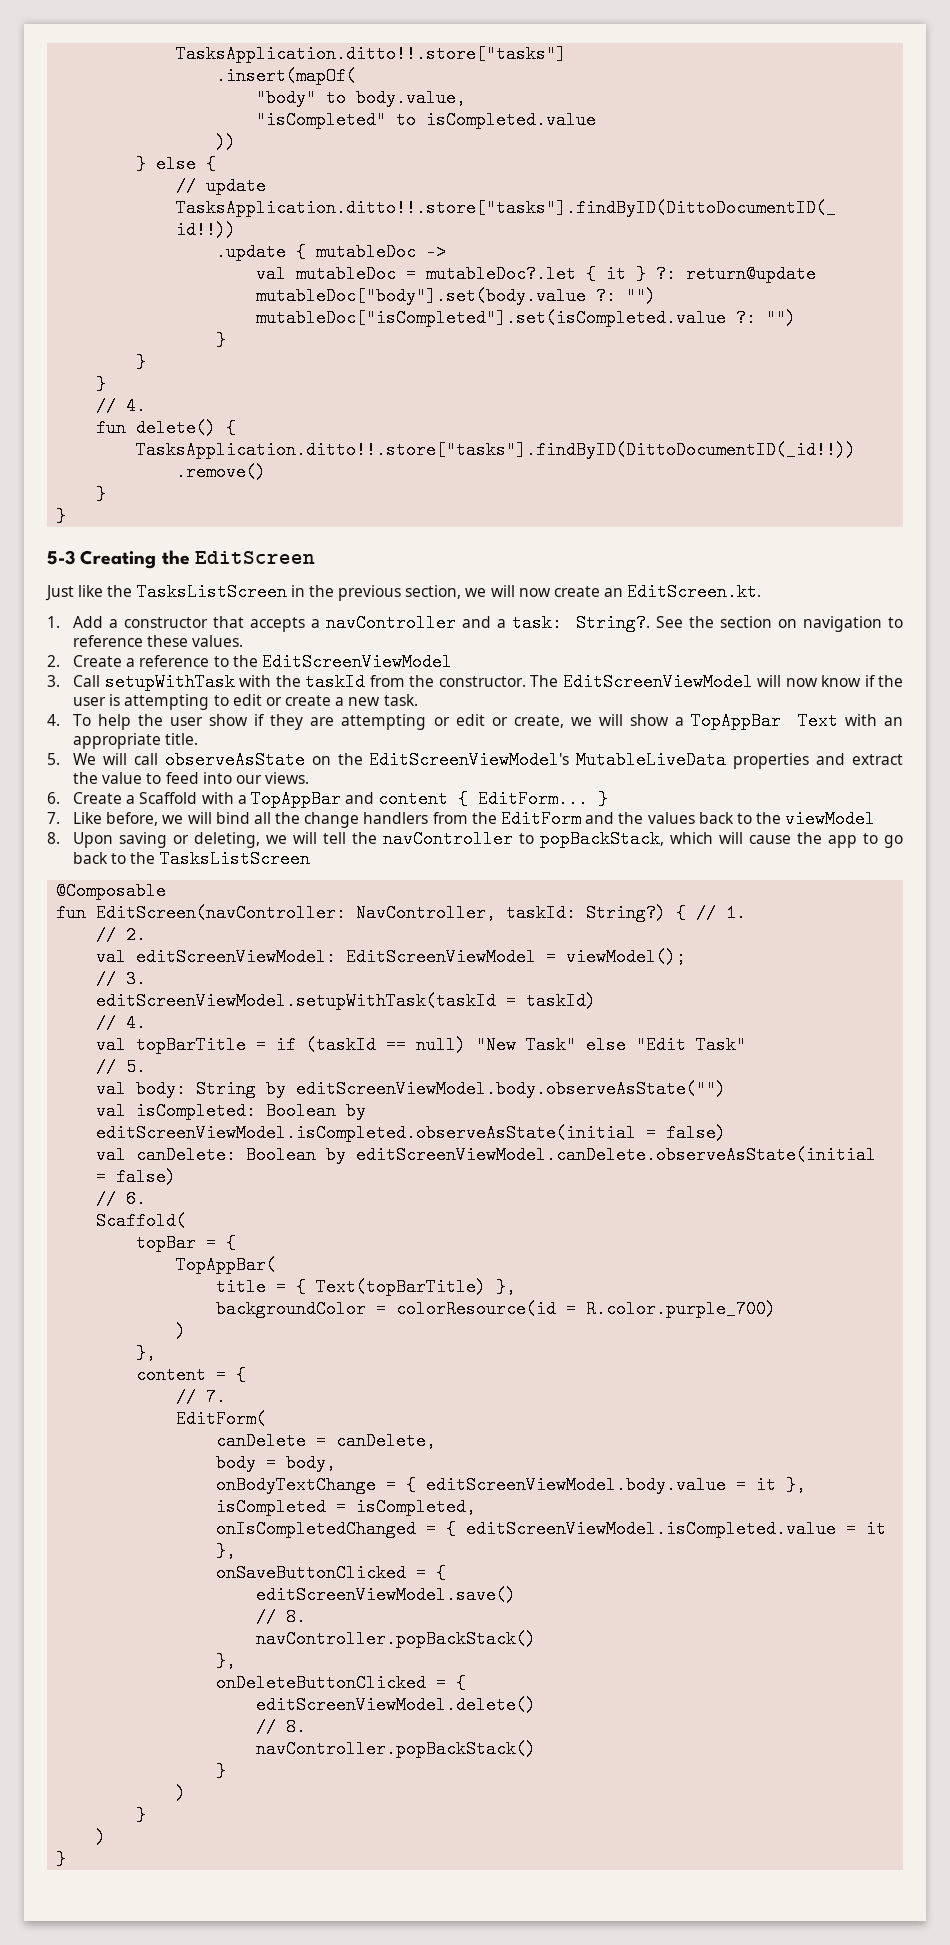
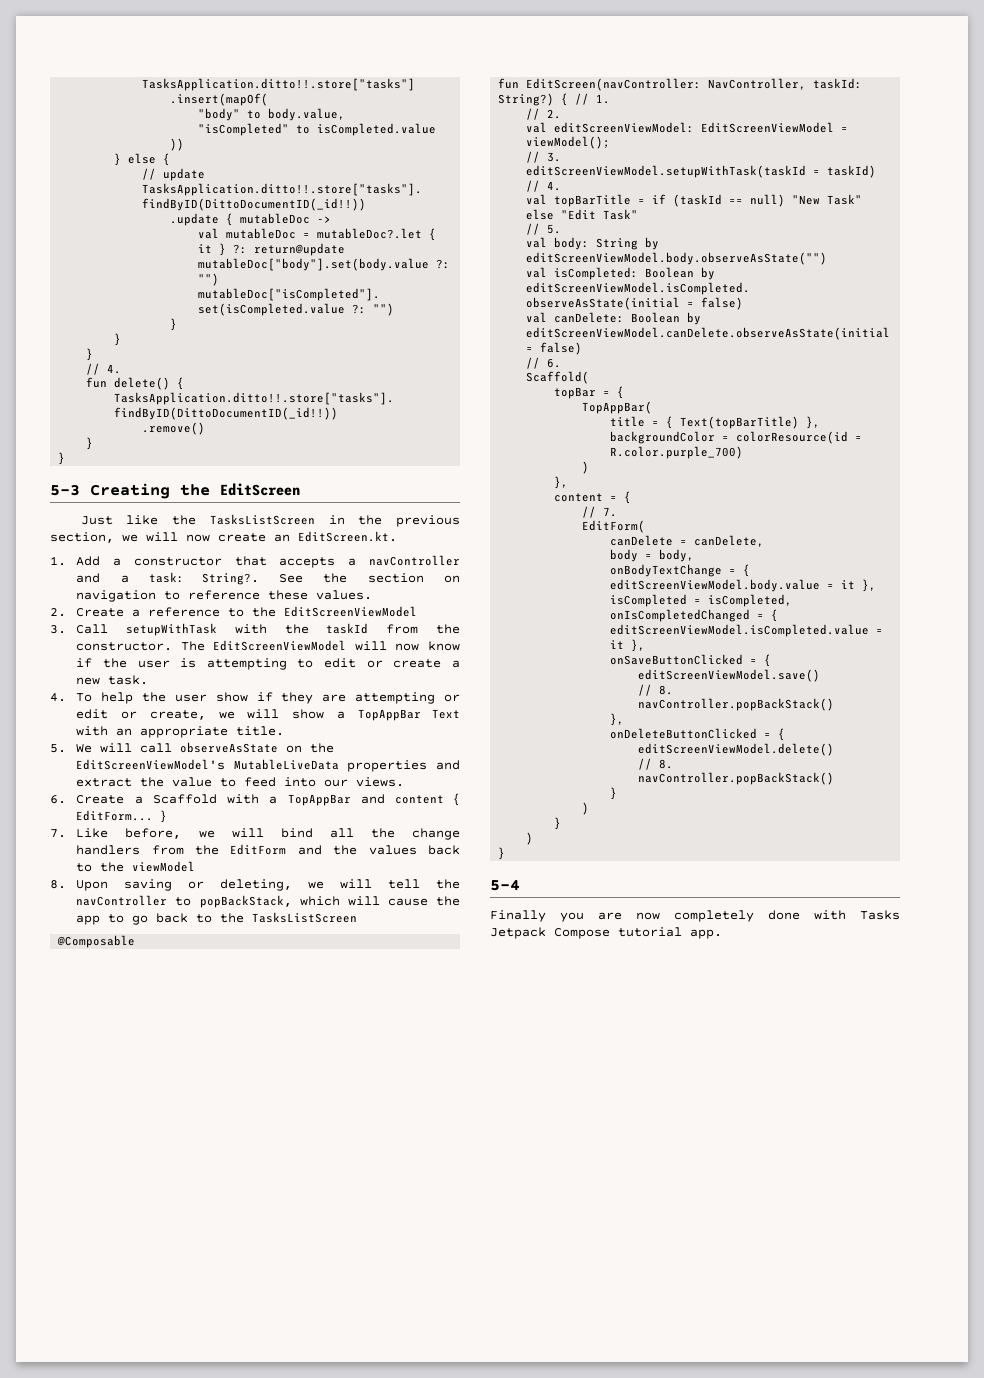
+ 5-4
+ Finally you are now completely done with Tasks Jetpack Compose tutorial app.

